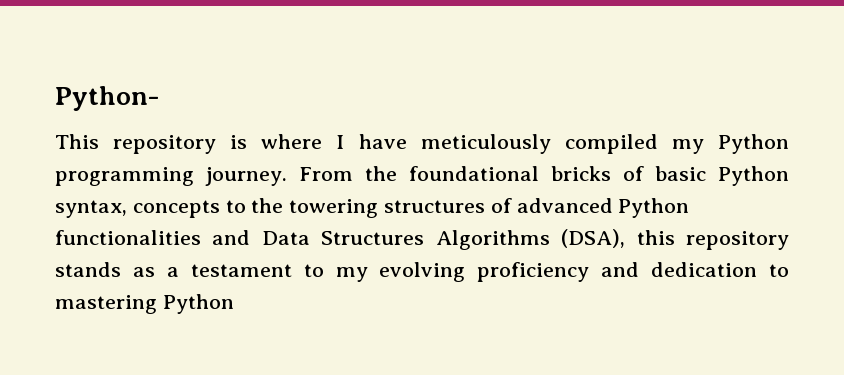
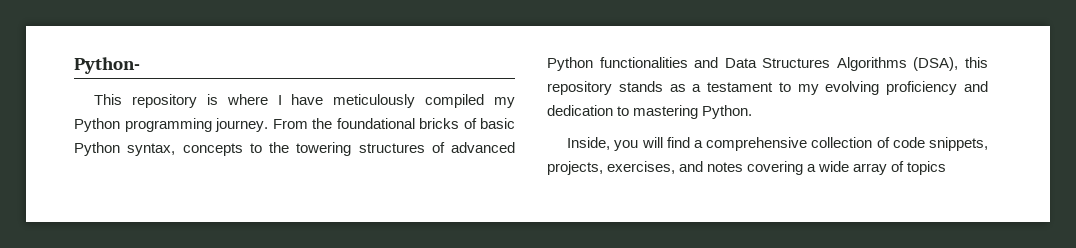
- From the foundational bricks of basic Python syntax, concepts to the towering structures of advanced Python functionalities and Data Structures Algorithms (DSA), this repository stands as a testament to my evolving proficiency and dedication to mastering Python
+ From the foundational bricks of basic Python syntax, concepts to the towering structures of advanced Python functionalities and Data Structures Algorithms (DSA), this repository stands as a testament to my evolving proficiency and dedication to mastering Python.
+ Inside, you will find a comprehensive collection of code snippets, projects, exercises, and notes covering a wide array of topics

